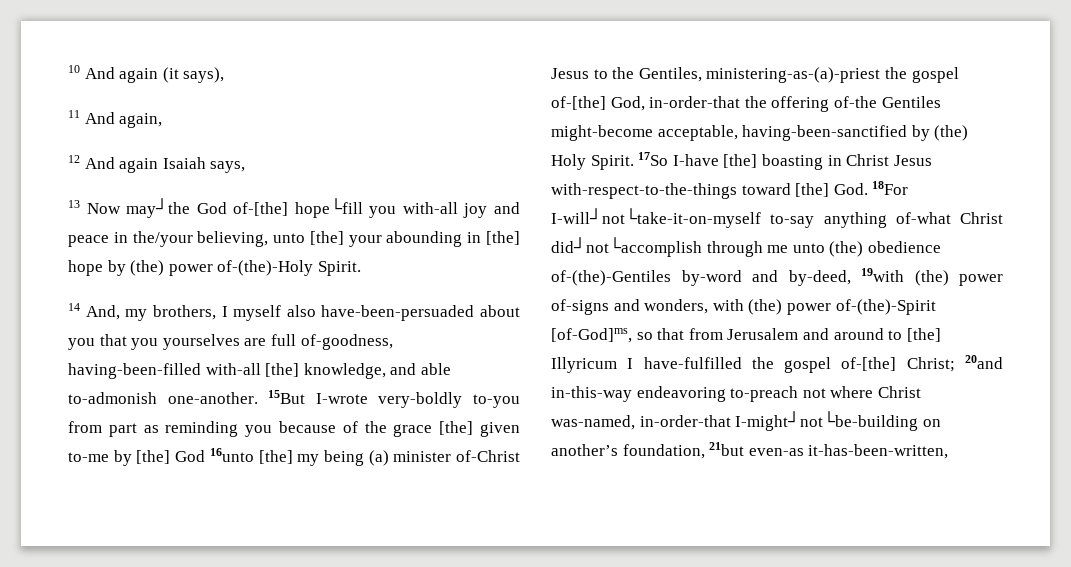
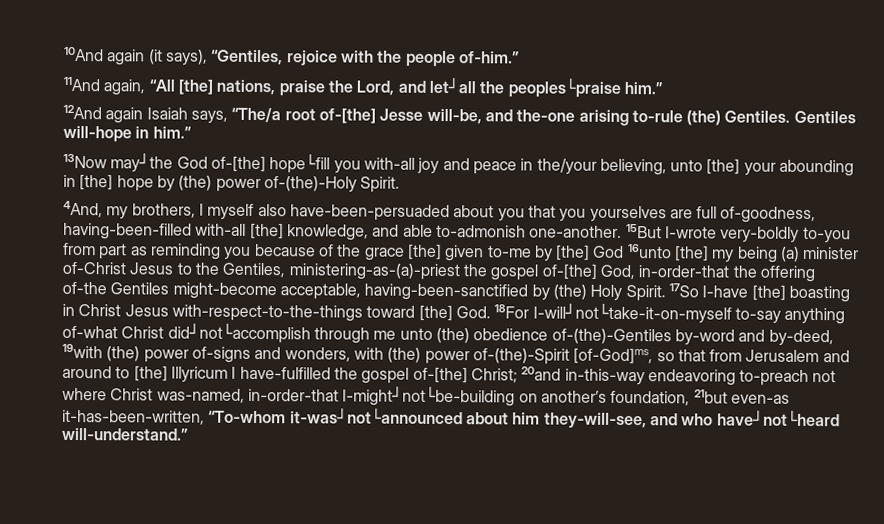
- 10 And again (it says),
- 11 And again,
- 12 And again Isaiah says,
- 13 Now may┘the God of-[the] hope└fill you with-all joy and peace in the/your believing, unto [the] your abounding in [the] hope by (the) power of-(the)-Holy Spirit.
+ 10And again (it says), “Gentiles, rejoice with the people of-him.”
+ 11And again, “All [the] nations, praise the Lord, and let┘all the peoples└praise him.”
+ 12And again Isaiah says, “The/a root of-[the] Jesse will-be, and the-one arising to-rule (the) Gentiles. Gentiles will-hope in him.”
+ 13Now may┘the God of-[the] hope└fill you with-all joy and peace in the/your believing, unto [the] your abounding in [the] hope by (the) power of-(the)-Holy Spirit.
- 14 And, my brothers, I myself also have-been-persuaded about you that you yourselves are full of-goodness, having-been-filled with-all [the] knowledge, and able to-admonish one-another.
+ 4And, my brothers, I myself also have-been-persuaded about you that you yourselves are full of-goodness, having-been-filled with-all [the] knowledge, and able to-admonish one-another.
- 20and in-this-way endeavoring to-preach not where Christ was-named, in-order-that I-might┘not└be-building on another’s foundation, 21but even-as it-has-been-written,
+ 20and in-this-way endeavoring to-preach not where Christ was-named, in-order-that I-might┘not└be-building on another’s foundation, 21but even-as it-has-been-written, “To-whom it-was┘not└announced about him they-will-see, and who have┘not└heard will-understand.”

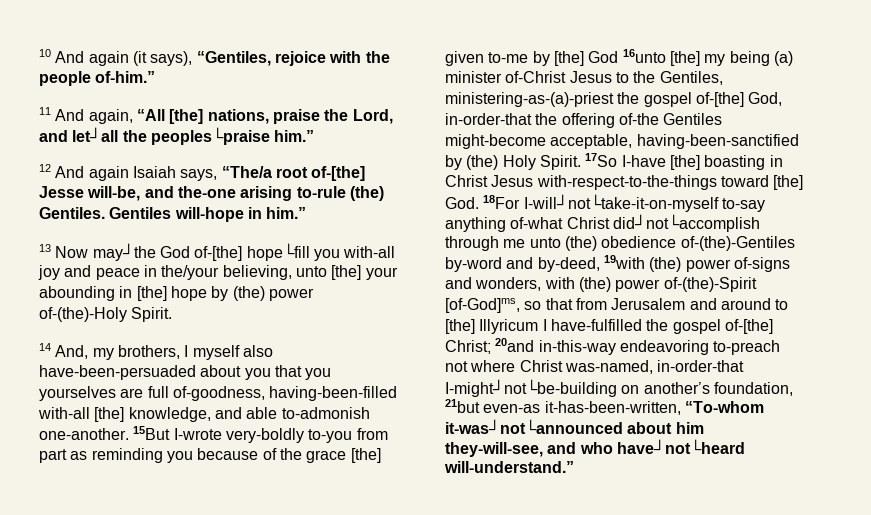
- 10And again (it says), “Gentiles, rejoice with the people of-him.”
+ 10 And again (it says), “Gentiles, rejoice with the people of-him.”
- 11And again, “All [the] nations, praise the Lord, and let┘all the peoples└praise him.”
+ 11 And again, “All [the] nations, praise the Lord, and let┘all the peoples└praise him.”
- 12And again Isaiah says, “The/a root of-[the] Jesse will-be, and the-one arising to-rule (the) Gentiles.
+ 12 And again Isaiah says, “The/a root of-[the] Jesse will-be, and the-one arising to-rule (the) Gentiles.
- 13Now may┘the God of-[the] hope└fill you with-all joy and peace in the/your believing, unto [the] your abounding in [the] hope by (the) power of-(the)-Holy Spirit.
+ 13 Now may┘the God of-[the] hope└fill you with-all joy and peace in the/your believing, unto [the] your abounding in [the] hope by (the) power of-(the)-Holy Spirit.
- 4And, my brothers, I myself also have-been-persuaded about you that you yourselves are full of-goodness, having-been-filled with-all [the] knowledge, and able to-admonish one-another.
+ 14 And, my brothers, I myself also have-been-persuaded about you that you yourselves are full of-goodness, having-been-filled with-all [the] knowledge, and able to-admonish one-another.

